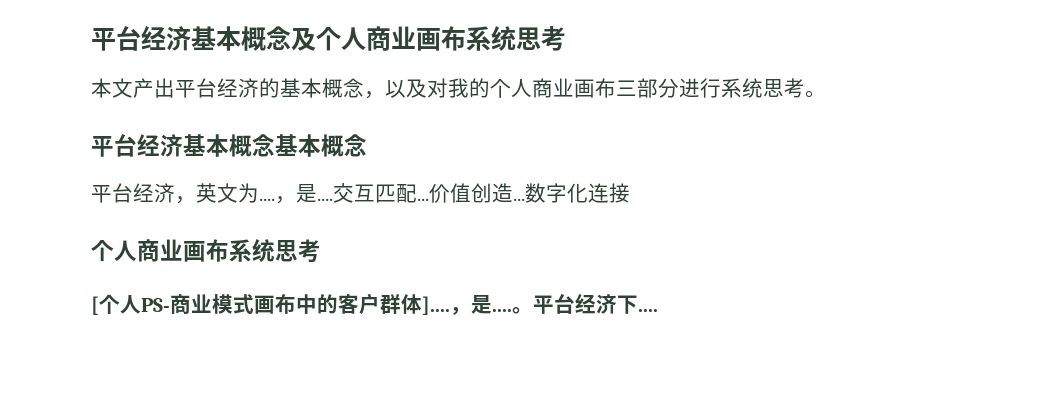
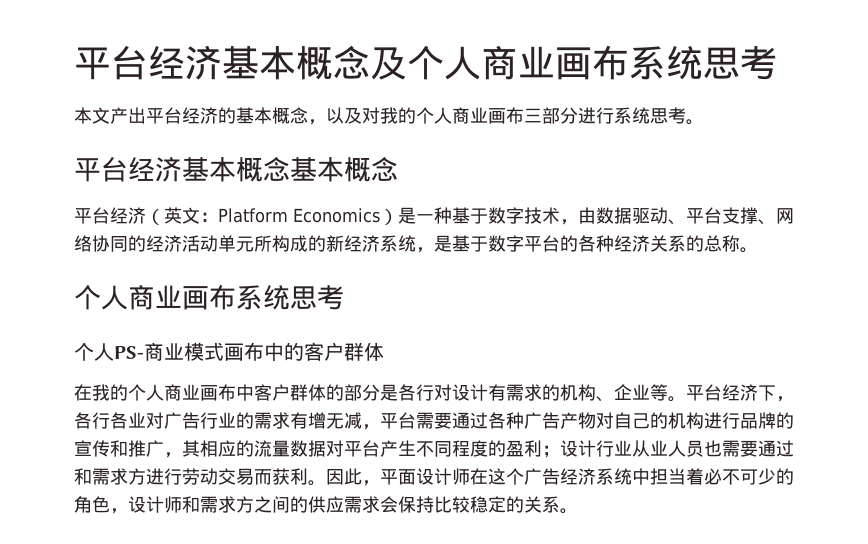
- 平台经济，英文为....，是....交互匹配...价值创造...数字化连接
+ 平台经济（英文：Platform Economics）是一种基于数字技术，由数据驱动、平台支撑、网络协同的经济活动单元所构成的新经济系统，是基于数字平台的各种经济关系的总称。
  个人商业画布系统思考
- [个人PS-商业模式画布中的客户群体]....，是....。平台经济下....
+ 个人PS-商业模式画布中的客户群体
+ 在我的个人商业画布中客户群体的部分是各行对设计有需求的机构、企业等。平台经济下，各行各业对广告行业的需求有增无减，平台需要通过各种广告产物对自己的机构进行品牌的宣传和推广，其相应的流量数据对平台产生不同程度的盈利；设计行业从业人员也需要通过和需求方进行劳动交易而获利。因此，平面设计师在这个广告经济系统中担当着必不可少的角色，设计师和需求方之间的供应需求会保持比较稳定的关系。

